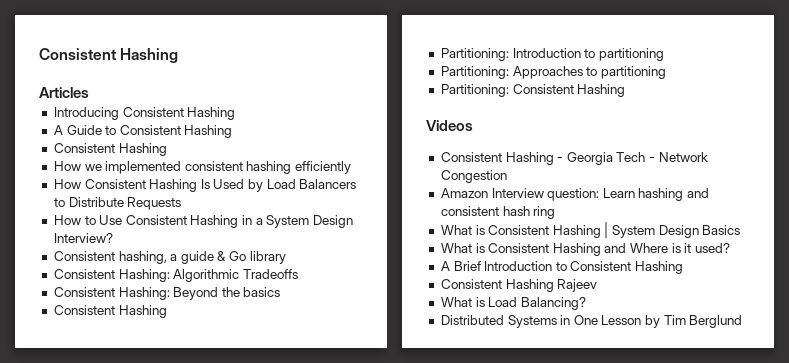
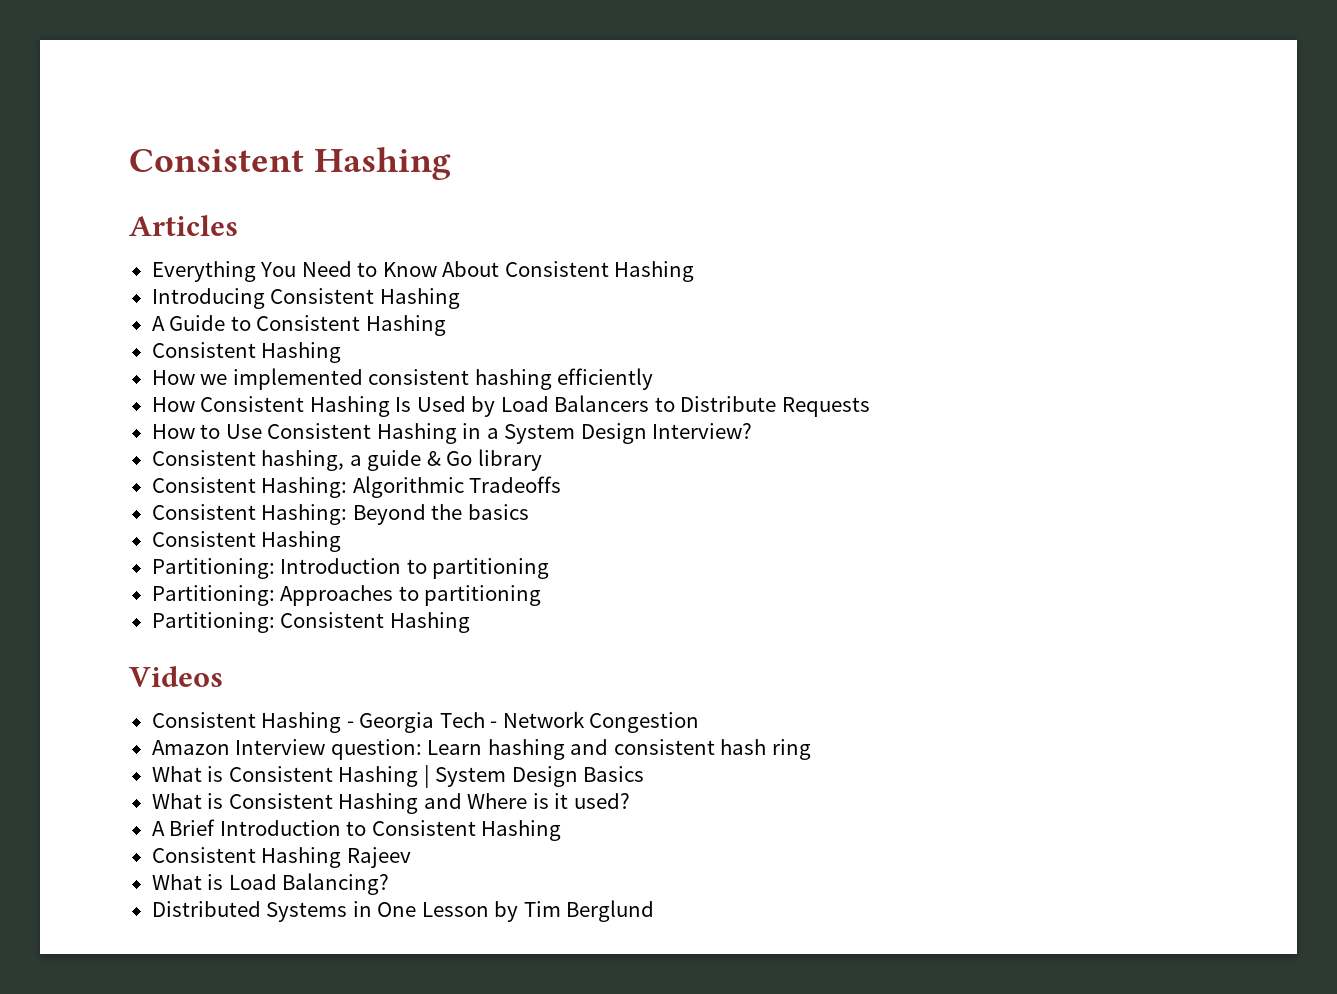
+ Everything You Need to Know About Consistent Hashing

